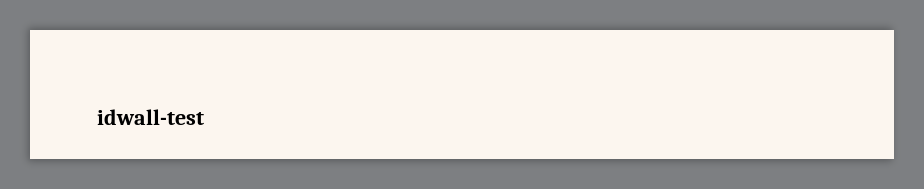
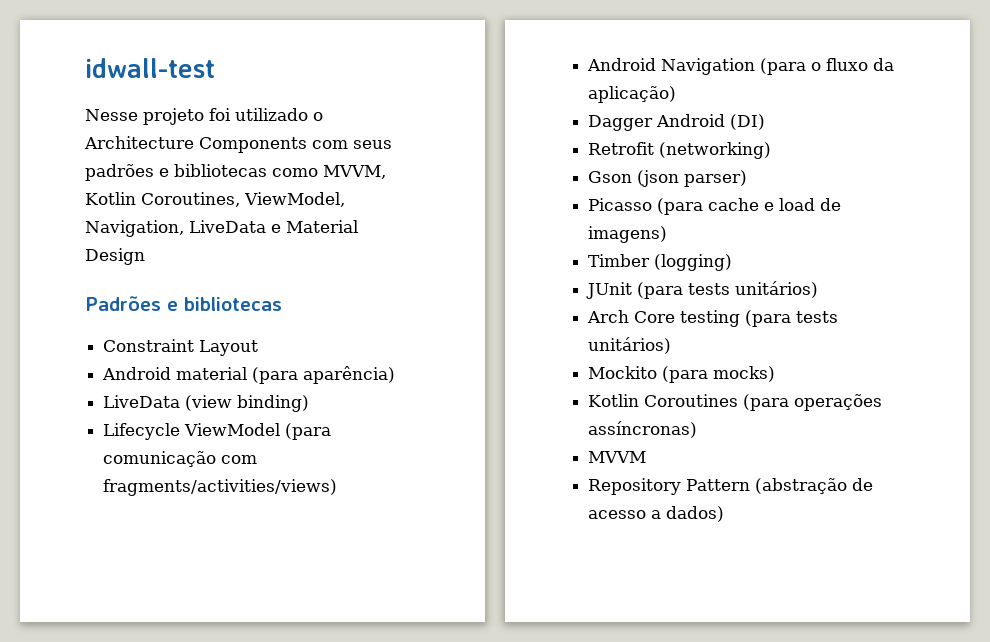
+ Nesse projeto foi utilizado o Architecture Components com seus padrões e bibliotecas como MVVM, Kotlin Coroutines, ViewModel, Navigation, LiveData e Material Design
+ Padrões e bibliotecas
+ Constraint Layout
+ Android material (para aparência)
+ LiveData (view binding)
+ Lifecycle ViewModel (para comunicação com fragments/activities/views)
+ Android Navigation (para o fluxo da aplicação)
+ Dagger Android (DI)
+ Retrofit (networking)
+ Gson (json parser)
+ Picasso (para cache e load de imagens)
+ Timber (logging)
+ JUnit (para tests unitários)
+ Arch Core testing (para tests unitários)
+ Mockito (para mocks)
+ Kotlin Coroutines (para operações assíncronas)
+ MVVM
+ Repository Pattern (abstração de acesso a dados)

